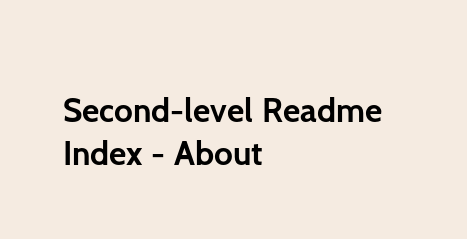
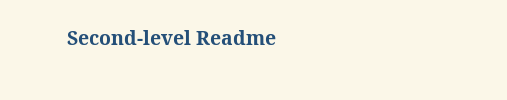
- Second-level Readme Index - About
+ Second-level Readme

